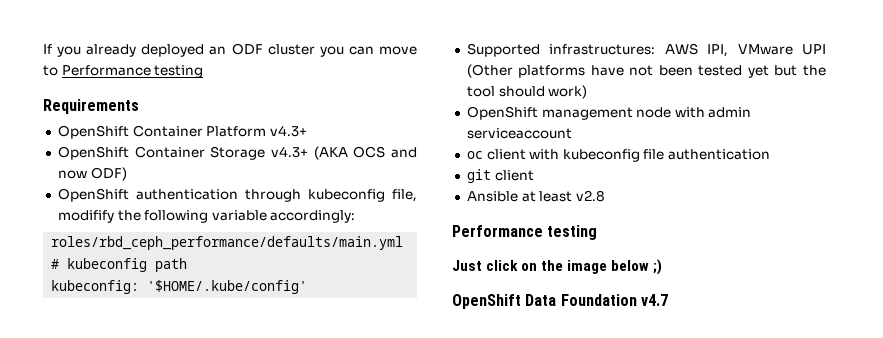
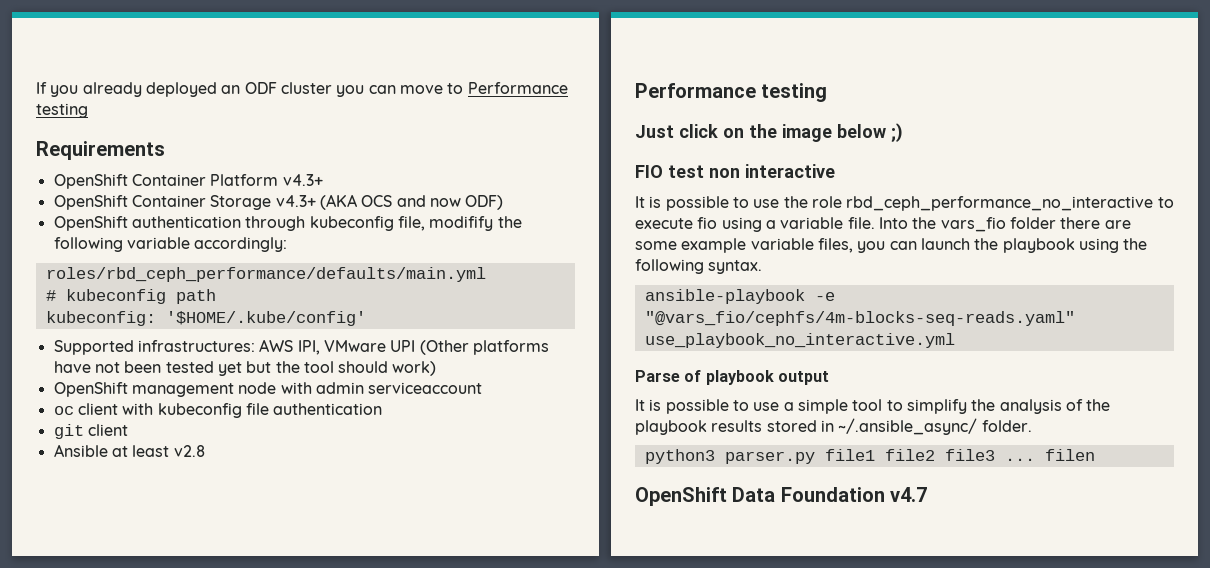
+ FIO test non interactive
+ It is possible to use the role rbd_ceph_performance_no_interactive to execute fio using a variable file. Into the vars_fio folder there are some example variable files, you can launch the playbook using the following syntax.
+ ansible-playbook -e "@vars_fio/cephfs/4m-blocks-seq-reads.yaml" use_playbook_no_interactive.yml
+ Parse of playbook output
+ It is possible to use a simple tool to simplify the analysis of the playbook results stored in ~/.ansible_async/ folder.
+ python3 parser.py file1 file2 file3 ... filen

